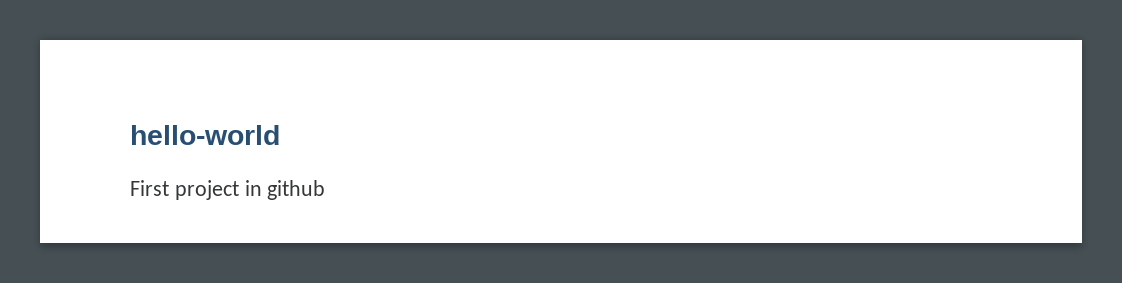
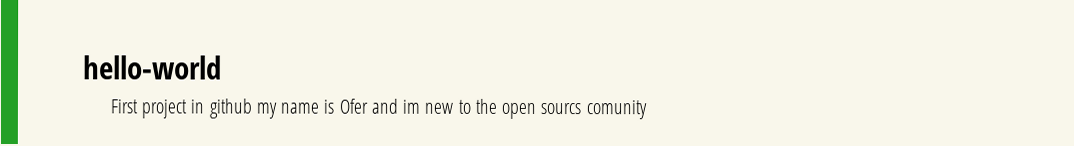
- First project in github
+ First project in github my name is Ofer and im new to the open sourcs comunity

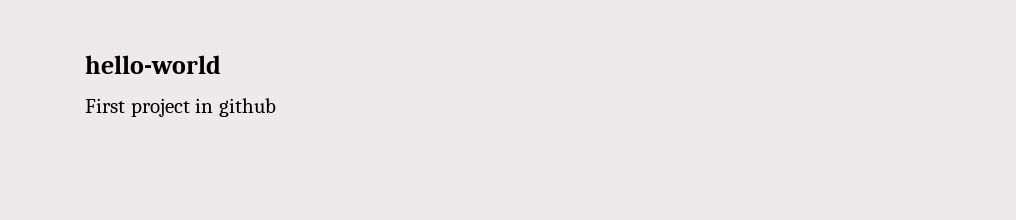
- First project in github my name is Ofer and im new to the open sourcs comunity
+ First project in github

